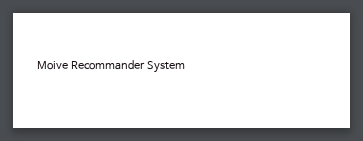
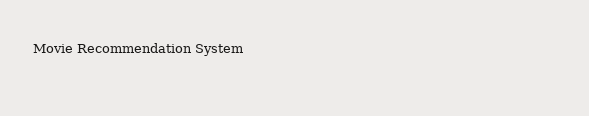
- Moive Recommander System
+ Movie Recommendation System

